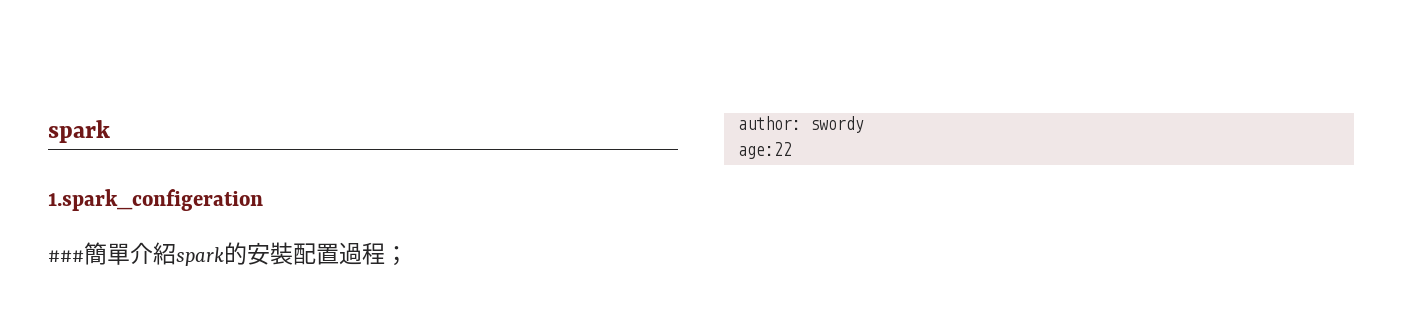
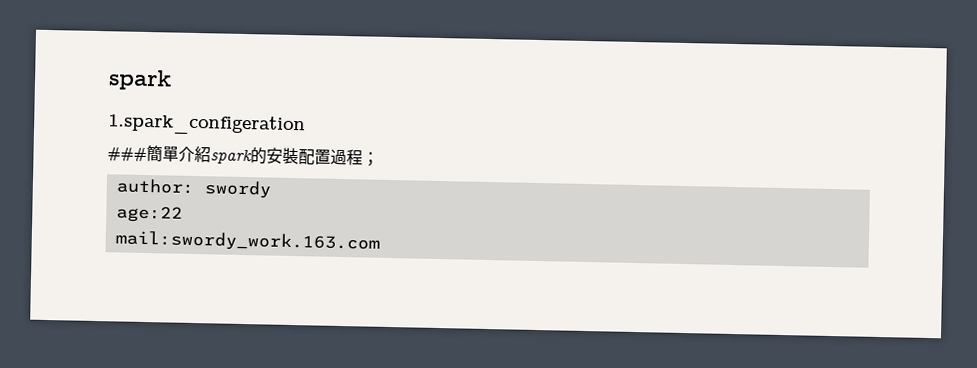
+ mail:swordy_work.163.com

